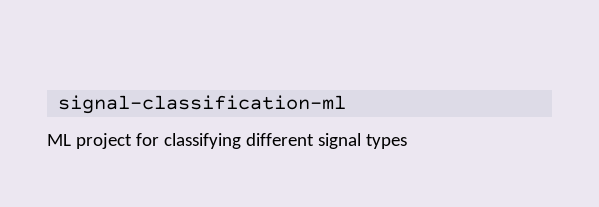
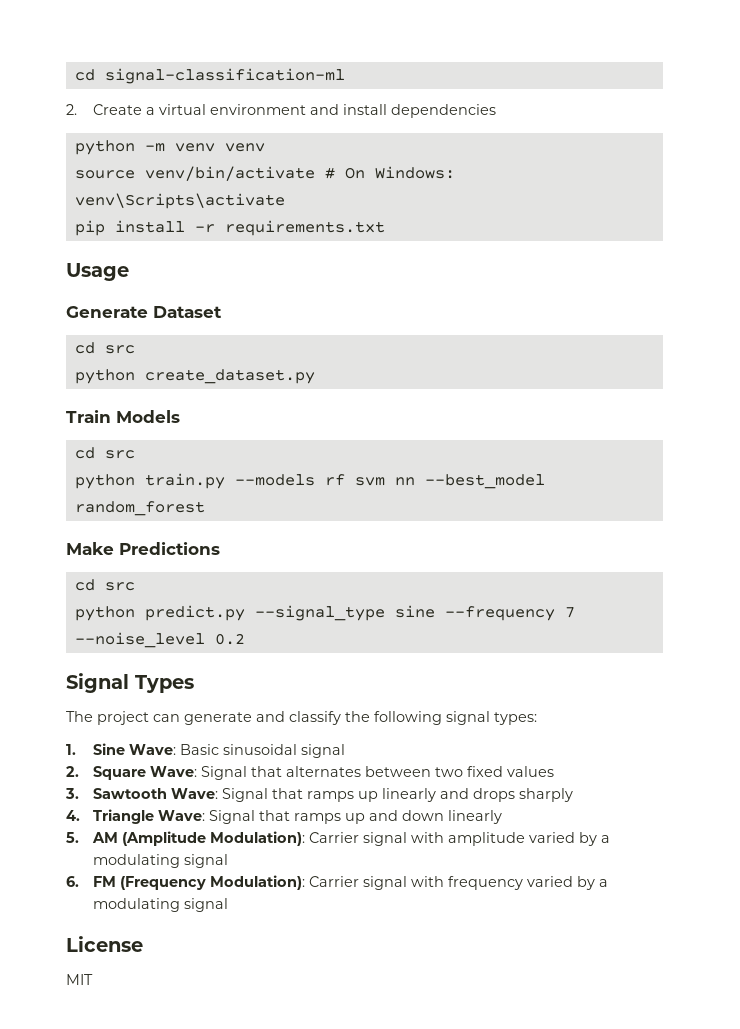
- signal-classification-ml
+ cd signal-classification-ml
- ML project for classifying different signal types
+ 2. Create a virtual environment and install dependencies
+ python -m venv venv
+ source venv/bin/activate # On Windows: venv\Scripts\activate
+ pip install -r requirements.txt
+ Usage
+ Generate Dataset
+ cd src
+ python create_dataset.py
+ Train Models
+ cd src
+ python train.py --models rf svm nn --best_model random_forest
+ Make Predictions
+ cd src
+ python predict.py --signal_type sine --frequency 7 --noise_level 0.2
+ Signal Types
+ The project can generate and classify the following signal types:
+ 1. Sine Wave: Basic sinusoidal signal
+ 2. Square Wave: Signal that alternates between two fixed values
+ 3. Sawtooth Wave: Signal that ramps up linearly and drops sharply
+ 4. Triangle Wave: Signal that ramps up and down linearly
+ 5. AM (Amplitude Modulation): Carrier signal with amplitude varied by a modulating signal
+ 6. FM (Frequency Modulation): Carrier signal with frequency varied by a modulating signal
+ License
+ MIT

